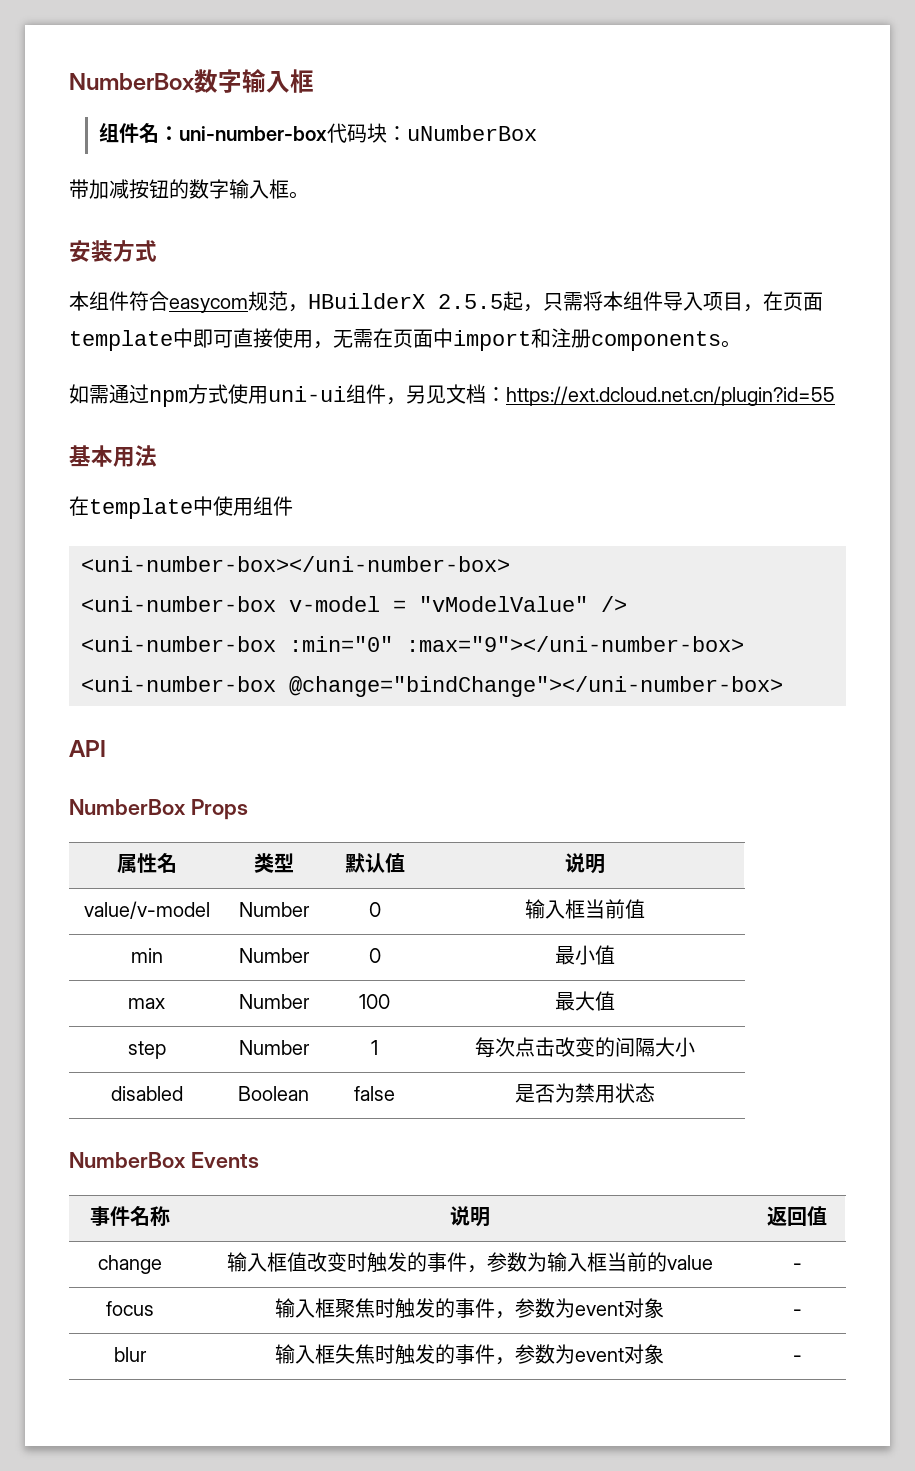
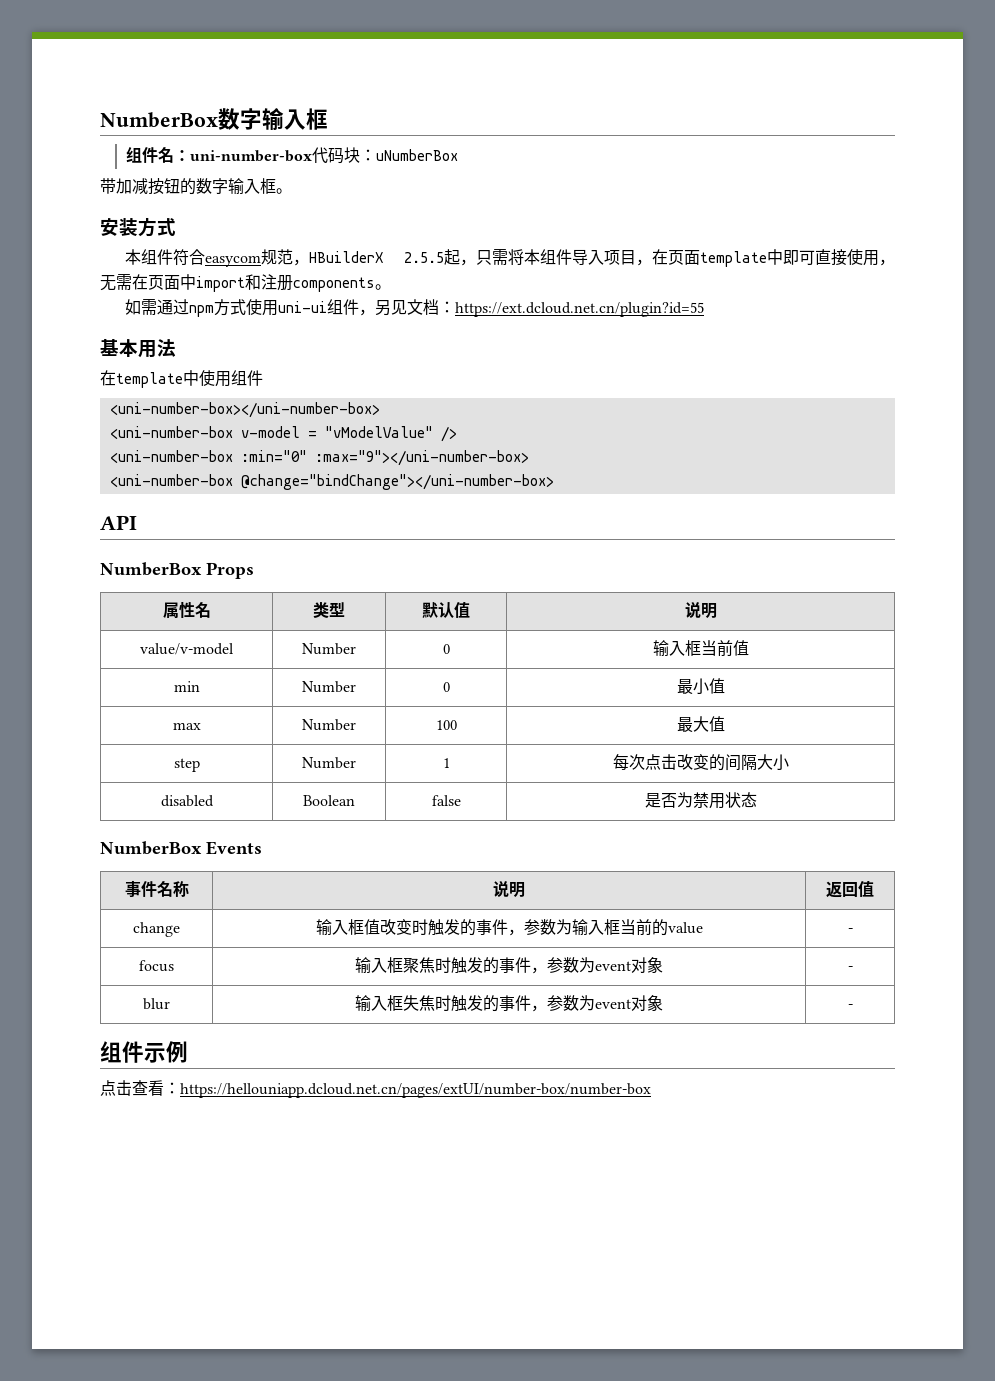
+ 组件示例
+ 点击查看：https://hellouniapp.dcloud.net.cn/pages/extUI/number-box/number-box

